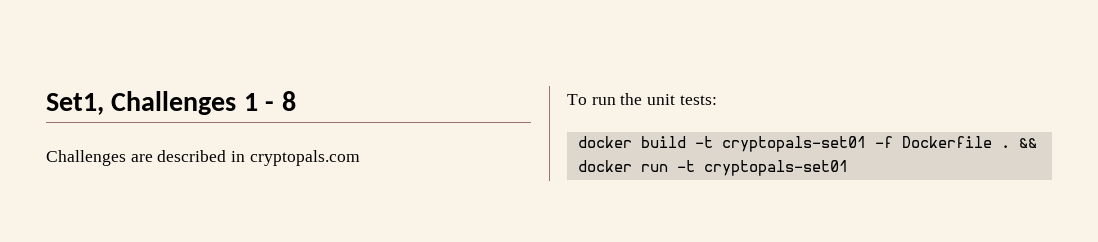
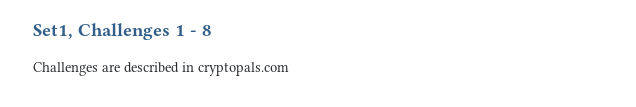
- To run the unit tests:
- docker build -t cryptopals-set01 -f Dockerfile . && docker run -t cryptopals-set01

